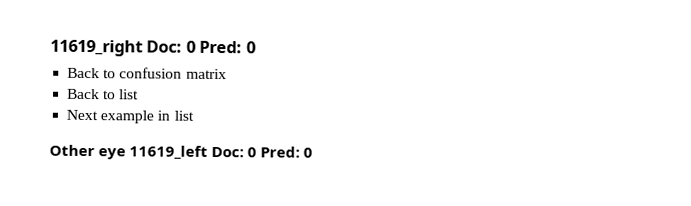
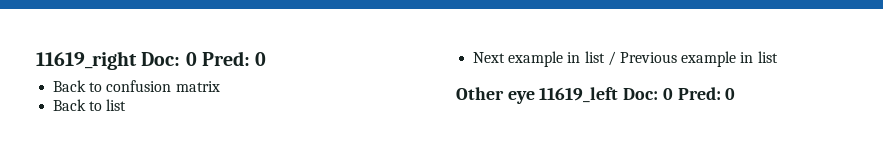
- Next example in list
+ Next example in list / Previous example in list

